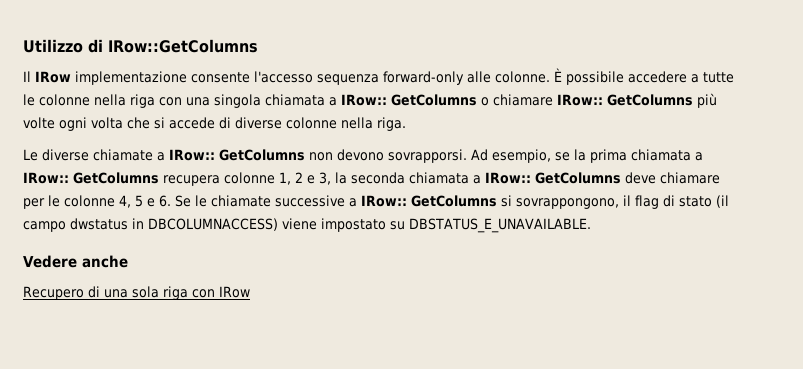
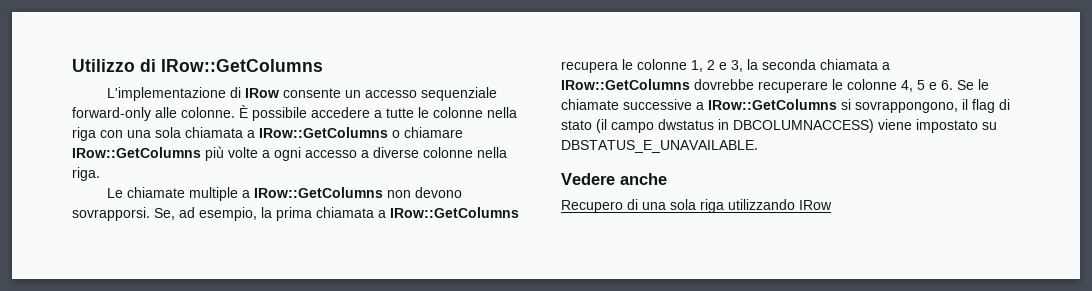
- Il IRow implementazione consente l'accesso sequenza forward-only alle colonne.
+ L'implementazione di IRow consente un accesso sequenziale forward-only alle colonne.
- È possibile accedere a tutte le colonne nella riga con una singola chiamata a IRow:: GetColumns o chiamare IRow:: GetColumns più volte ogni volta che si accede di diverse colonne nella riga.
+ È possibile accedere a tutte le colonne nella riga con una sola chiamata a IRow::GetColumns o chiamare IRow::GetColumns più volte a ogni accesso a diverse colonne nella riga.
- Le diverse chiamate a IRow:: GetColumns non devono sovrapporsi. Ad esempio, se la prima chiamata a IRow:: GetColumns recupera colonne 1, 2 e 3, la seconda chiamata a IRow:: GetColumns deve chiamare per le colonne 4, 5 e 6. Se le chiamate successive a IRow:: GetColumns si sovrappongono, il flag di stato (il campo dwstatus in DBCOLUMNACCESS) viene impostato su DBSTATUS_E_UNAVAILABLE.
+ Le chiamate multiple a IRow::GetColumns non devono sovrapporsi. Se, ad esempio, la prima chiamata a IRow::GetColumns recupera le colonne 1, 2 e 3, la seconda chiamata a IRow::GetColumns dovrebbe recuperare le colonne 4, 5 e 6. Se le chiamate successive a IRow::GetColumns si sovrappongono, il flag di stato (il campo dwstatus in DBCOLUMNACCESS) viene impostato su DBSTATUS_E_UNAVAILABLE.
- Recupero di una sola riga con IRow
+ Recupero di una sola riga utilizzando IRow

